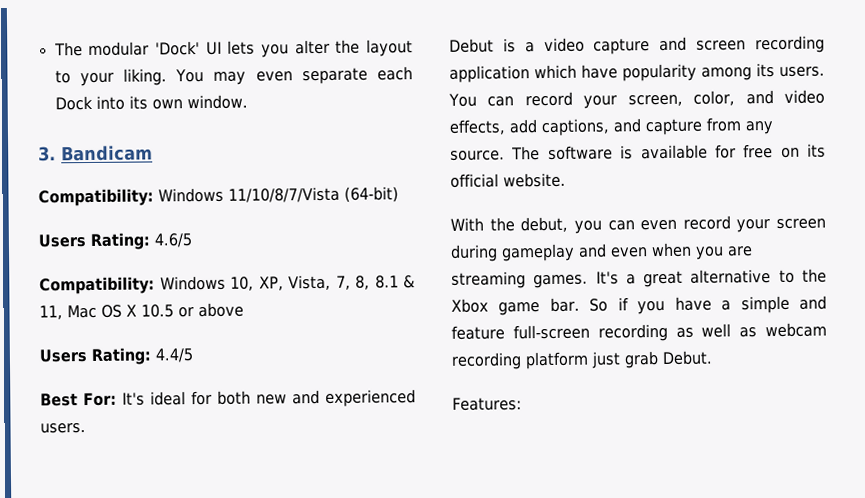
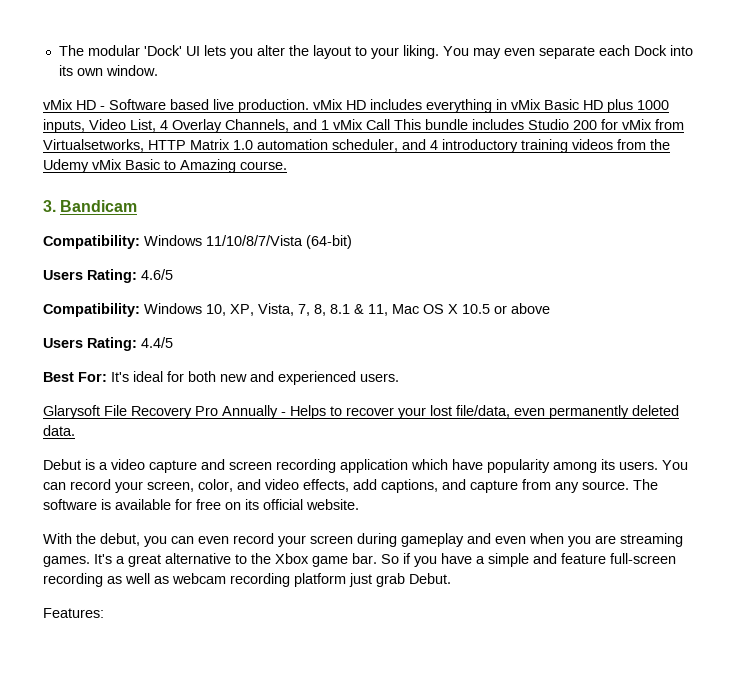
+ vMix HD - Software based live production. vMix HD includes everything in vMix Basic HD plus 1000 inputs, Video List, 4 Overlay Channels, and 1 vMix Call This bundle includes Studio 200 for vMix from Virtualsetworks, HTTP Matrix 1.0 automation scheduler, and 4 introductory training videos from the Udemy vMix Basic to Amazing course.
+ Glarysoft File Recovery Pro Annually - Helps to recover your lost file/data, even permanently deleted data.

